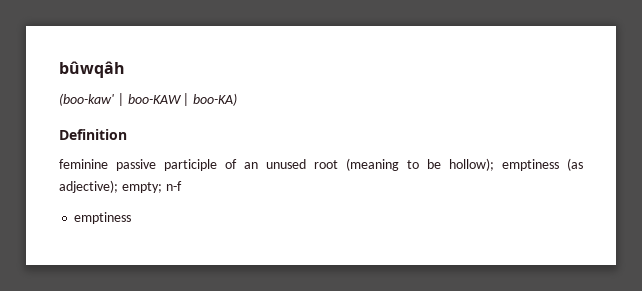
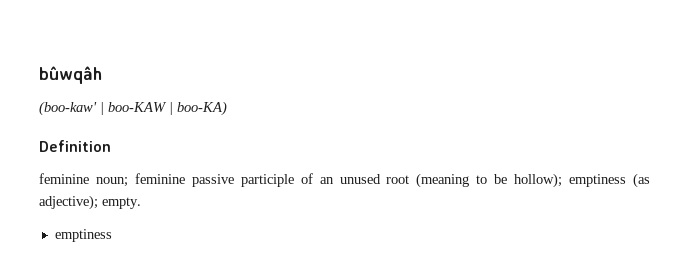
- feminine passive participle of an unused root (meaning to be hollow); emptiness (as adjective); empty; n-f
+ feminine noun; feminine passive participle of an unused root (meaning to be hollow); emptiness (as adjective); empty.

